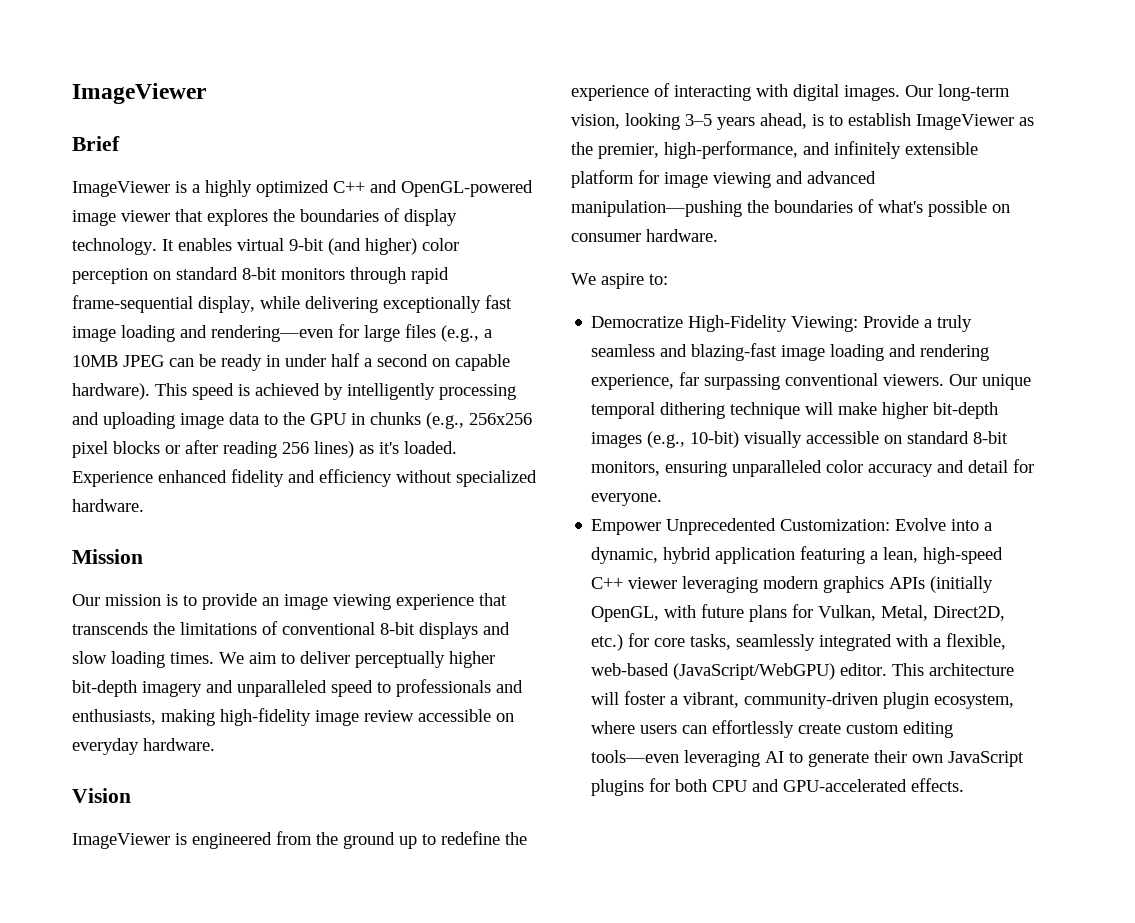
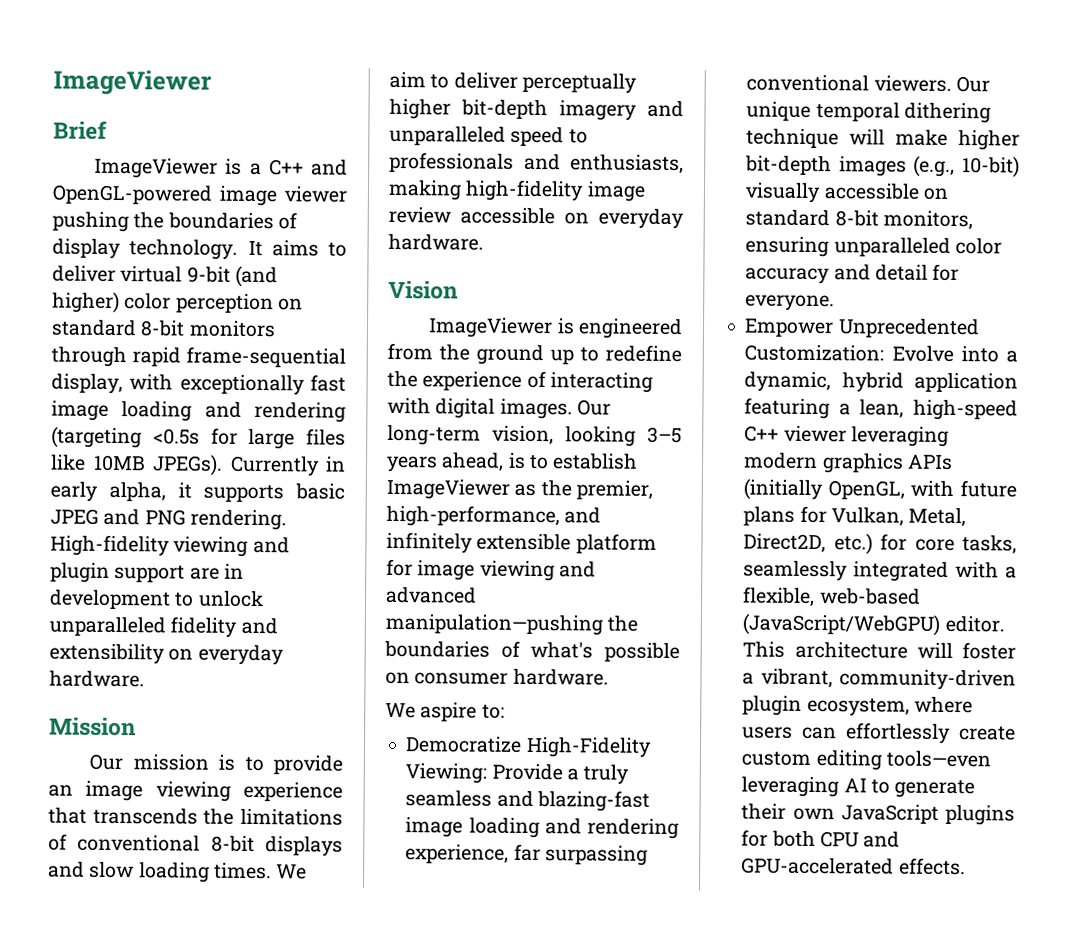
- ImageViewer is a highly optimized C++ and OpenGL-powered image viewer that explores the boundaries of display technology.
+ ImageViewer is a C++ and OpenGL-powered image viewer pushing the boundaries of display technology.
- It enables virtual 9-bit (and higher) color perception on standard 8-bit monitors through rapid frame-sequential display, while delivering exceptionally fast image loading and rendering—even for large files (e.g., a 10MB JPEG can be ready in under half a second on capable hardware). This speed is achieved by intelligently processing and uploading image data to the GPU in chunks (e.g., 256x256 pixel blocks or after reading 256 lines) as it's loaded. Experience enhanced fidelity and efficiency without specialized hardware.
+ It aims to deliver virtual 9-bit (and higher) color perception on standard 8-bit monitors through rapid frame-sequential display, with exceptionally fast image loading and rendering (targeting <0.5s for large files like 10MB JPEGs). Currently in early alpha, it supports basic JPEG and PNG rendering. High-fidelity viewing and plugin support are in development to unlock unparalleled fidelity and extensibility on everyday hardware.

